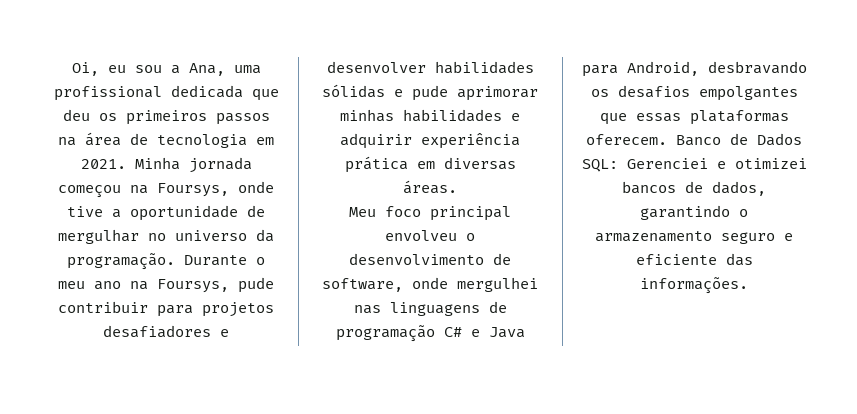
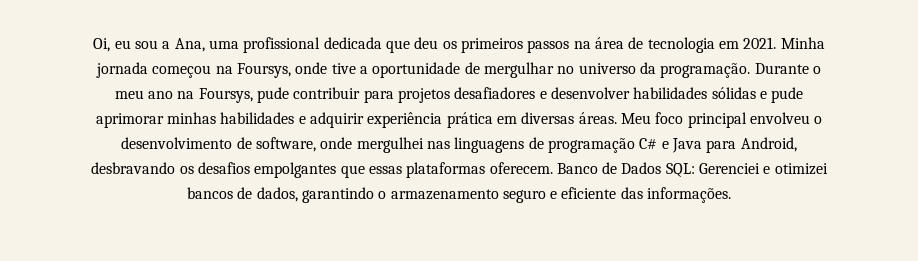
- Durante o meu ano na Foursys, pude contribuir para projetos desafiadores e desenvolver habilidades sólidas e pude aprimorar minhas habilidades e adquirir experiência prática em diversas áreas.
- Meu foco principal envolveu o desenvolvimento de software, onde mergulhei nas linguagens de programação C# e Java para Android, desbravando os desafios empolgantes que essas plataformas oferecem.
+ Durante o meu ano na Foursys, pude contribuir para projetos desafiadores e desenvolver habilidades sólidas e pude aprimorar minhas habilidades e adquirir experiência prática em diversas áreas. Meu foco principal envolveu o desenvolvimento de software, onde mergulhei nas linguagens de programação C# e Java para Android, desbravando os desafios empolgantes que essas plataformas oferecem.

